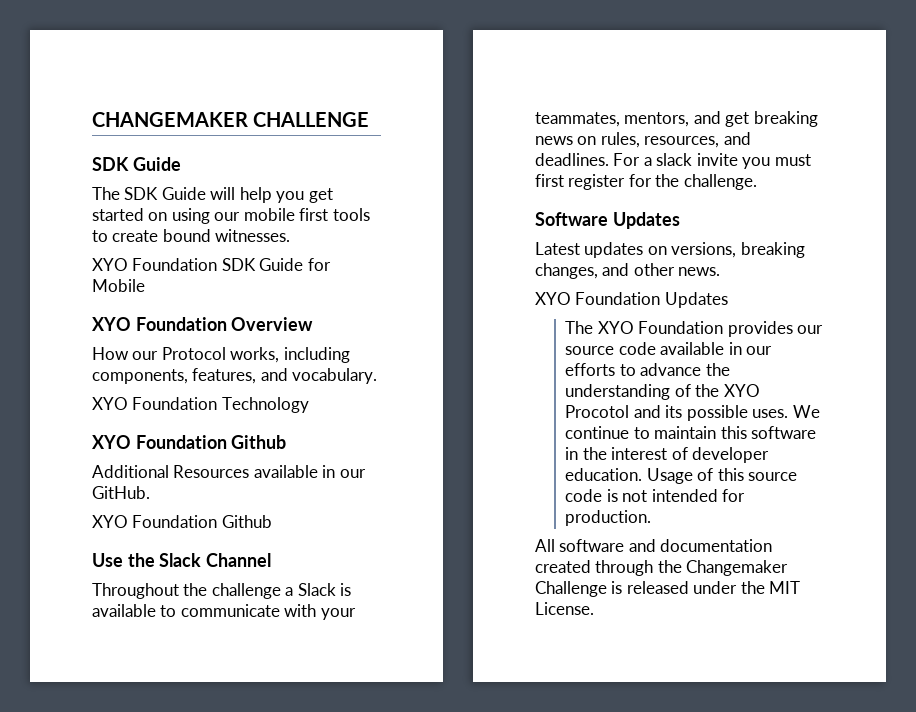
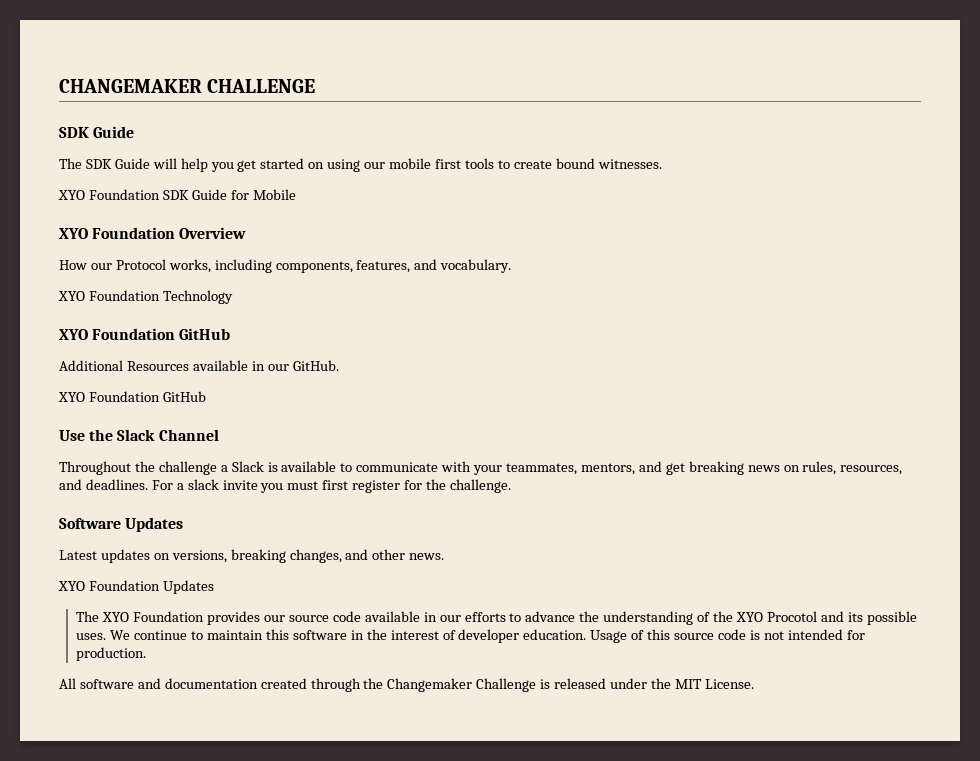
  XYO Foundation Technology
- XYO Foundation Github
+ XYO Foundation GitHub
  Additional Resources available in our GitHub.
- XYO Foundation Github
+ XYO Foundation GitHub

